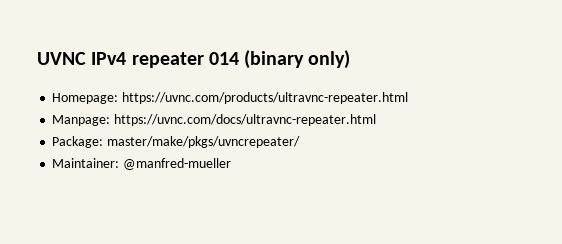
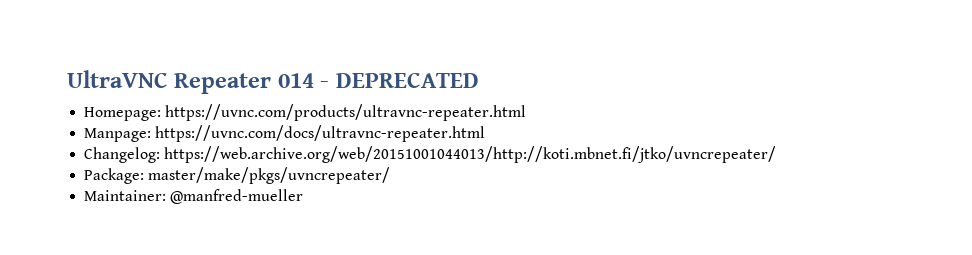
- UVNC IPv4 repeater 014 (binary only)
+ UltraVNC Repeater 014 - DEPRECATED
+ Changelog: https://web.archive.org/web/20151001044013/http://koti.mbnet.fi/jtko/uvncrepeater/

